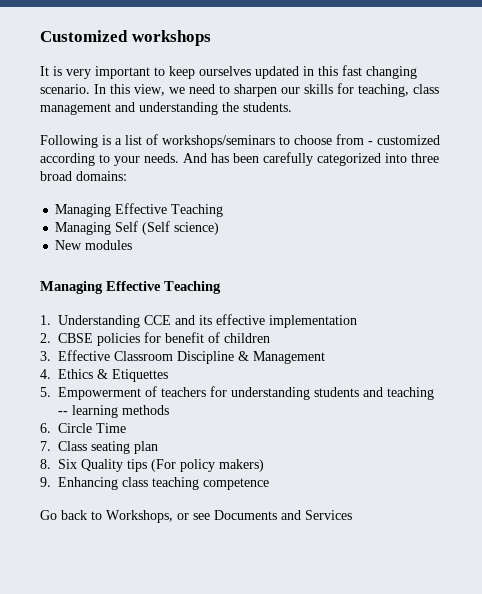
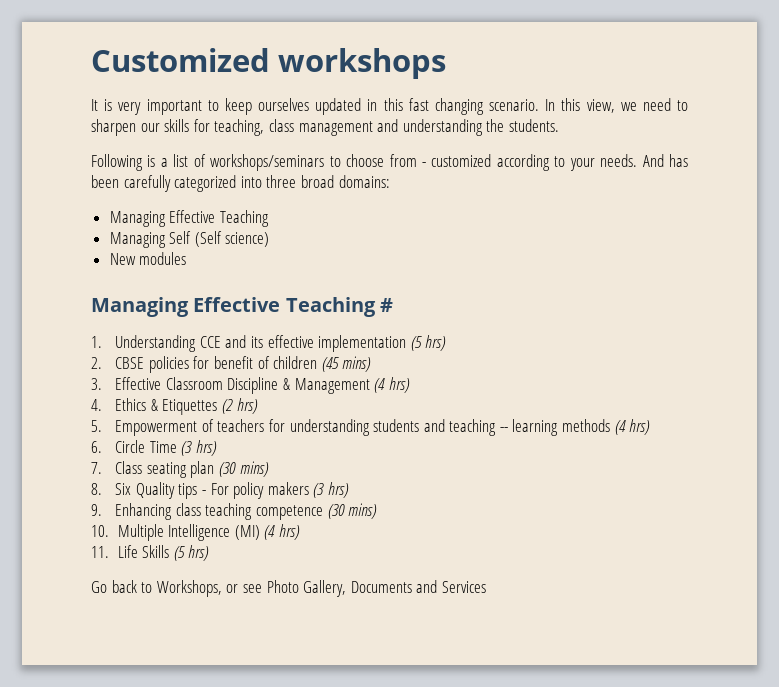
  New modules
- Managing Effective Teaching
+ Managing Effective Teaching #
- 1. Understanding CCE and its effective implementation
+ 1. Understanding CCE and its effective implementation (5 hrs)
- 2. CBSE policies for benefit of children
+ 2. CBSE policies for benefit of children (45 mins)
- 3. Effective Classroom Discipline & Management
+ 3. Effective Classroom Discipline & Management (4 hrs)
- 4. Ethics & Etiquettes
+ 4. Ethics & Etiquettes (2 hrs)
- 5. Empowerment of teachers for understanding students and teaching -- learning methods
+ 5. Empowerment of teachers for understanding students and teaching -- learning methods (4 hrs)
- 6. Circle Time
+ 6. Circle Time (3 hrs)
- 7. Class seating plan
+ 7. Class seating plan (30 mins)
- 8. Six Quality tips (For policy makers)
+ 8. Six Quality tips - For policy makers (3 hrs)
- 9. Enhancing class teaching competence
+ 9. Enhancing class teaching competence (30 mins)
+ 10. Multiple Intelligence (MI) (4 hrs)
+ 11. Life Skills (5 hrs)
- Go back to Workshops, or see Documents and Services
+ Go back to Workshops, or see Photo Gallery, Documents and Services

